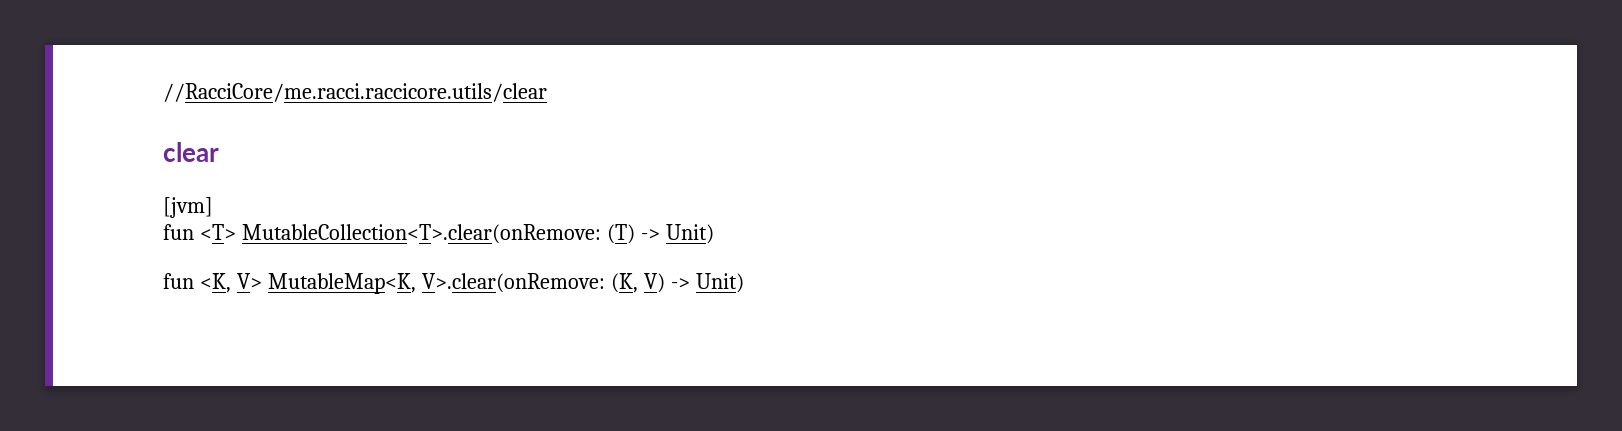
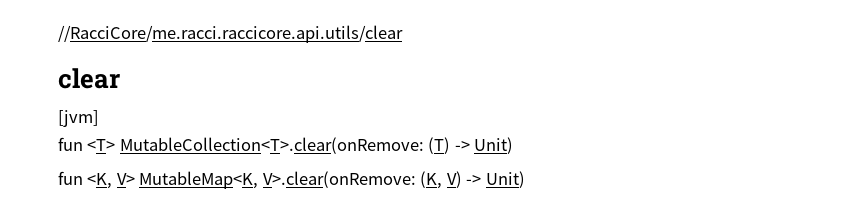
- //RacciCore/me.racci.raccicore.utils/clear
+ //RacciCore/me.racci.raccicore.api.utils/clear

